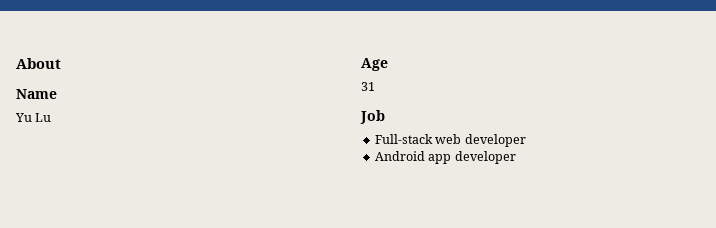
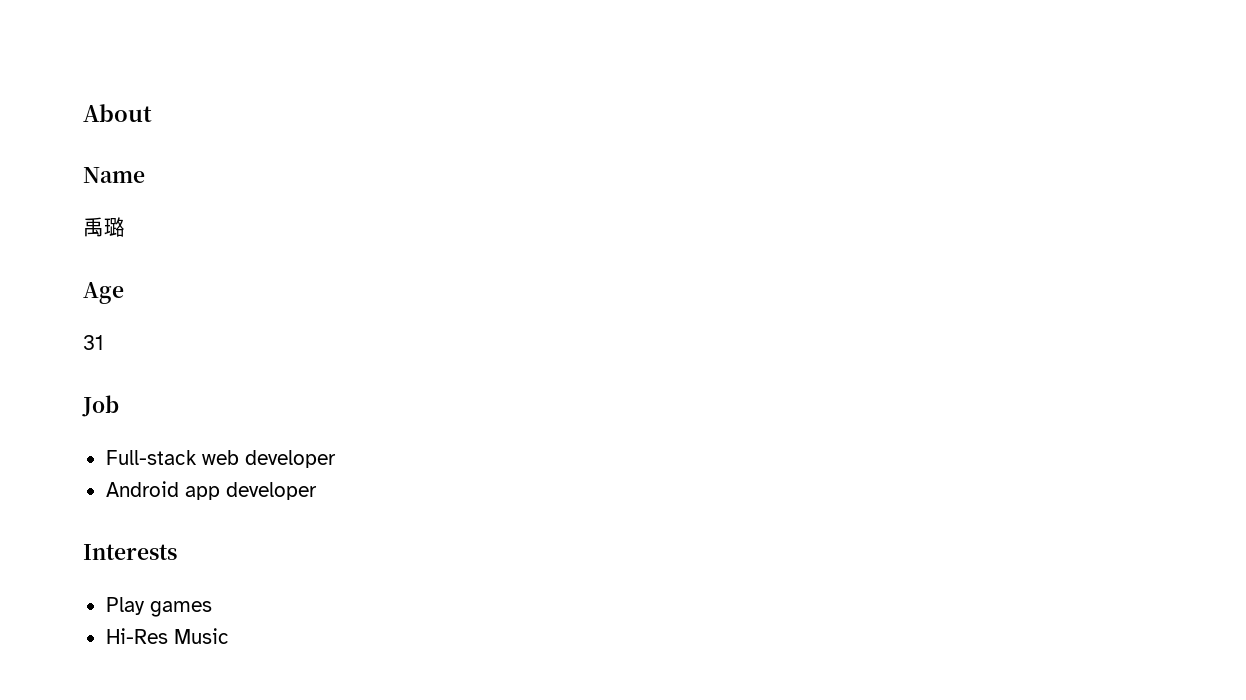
- Yu Lu
+ 禹璐
+ Interests
+ Play games
+ Hi-Res Music

